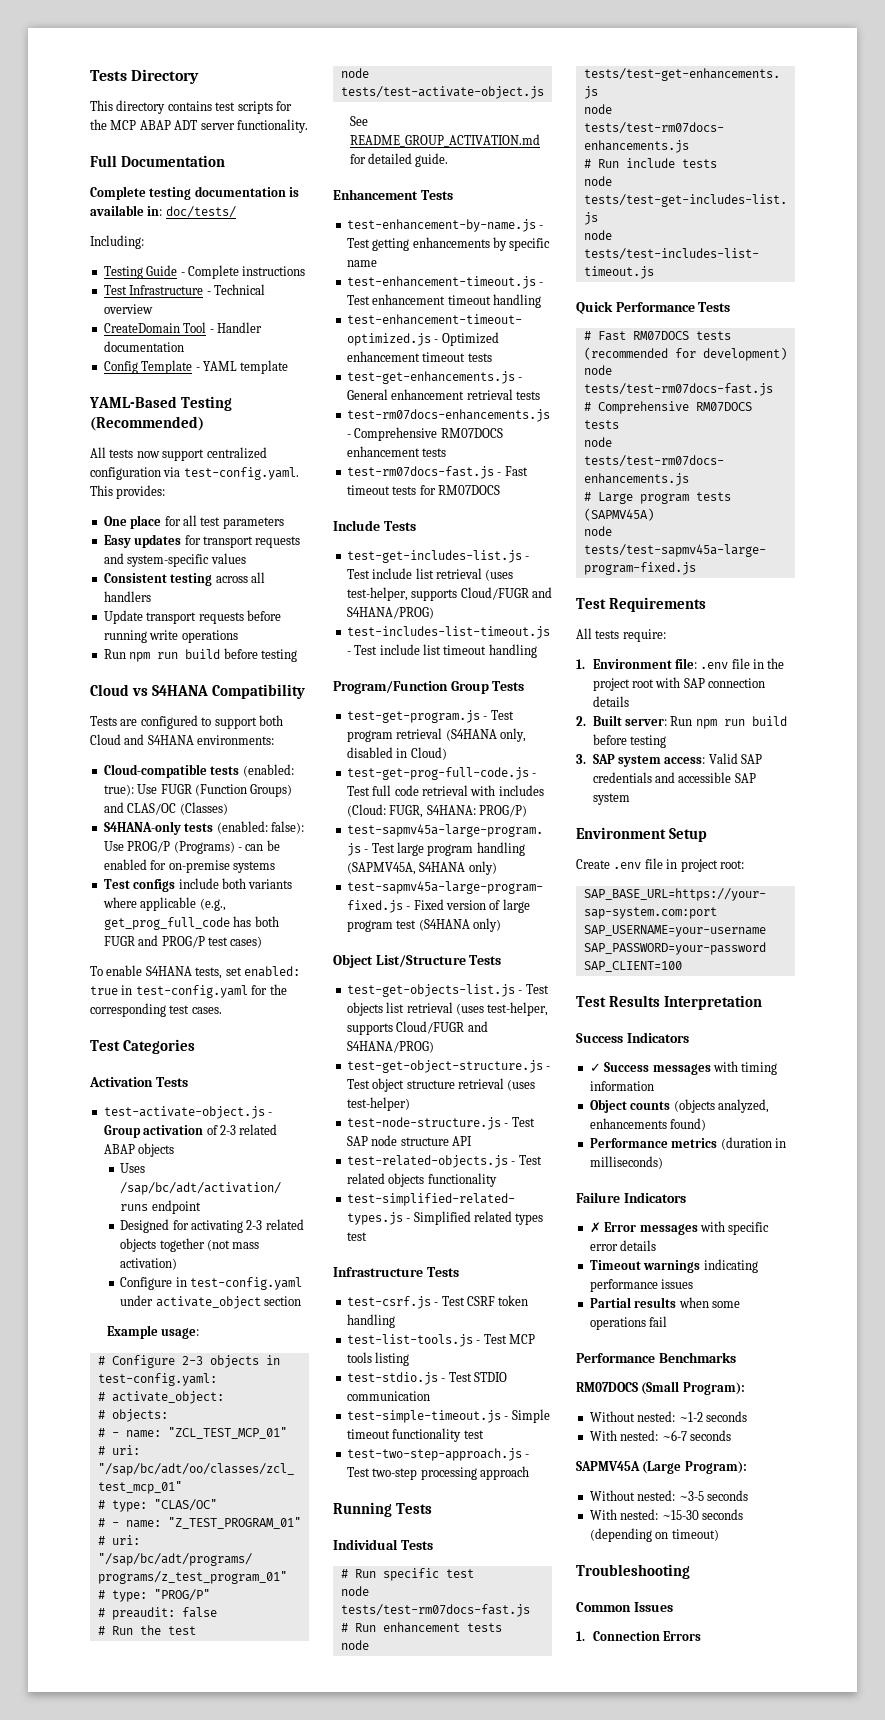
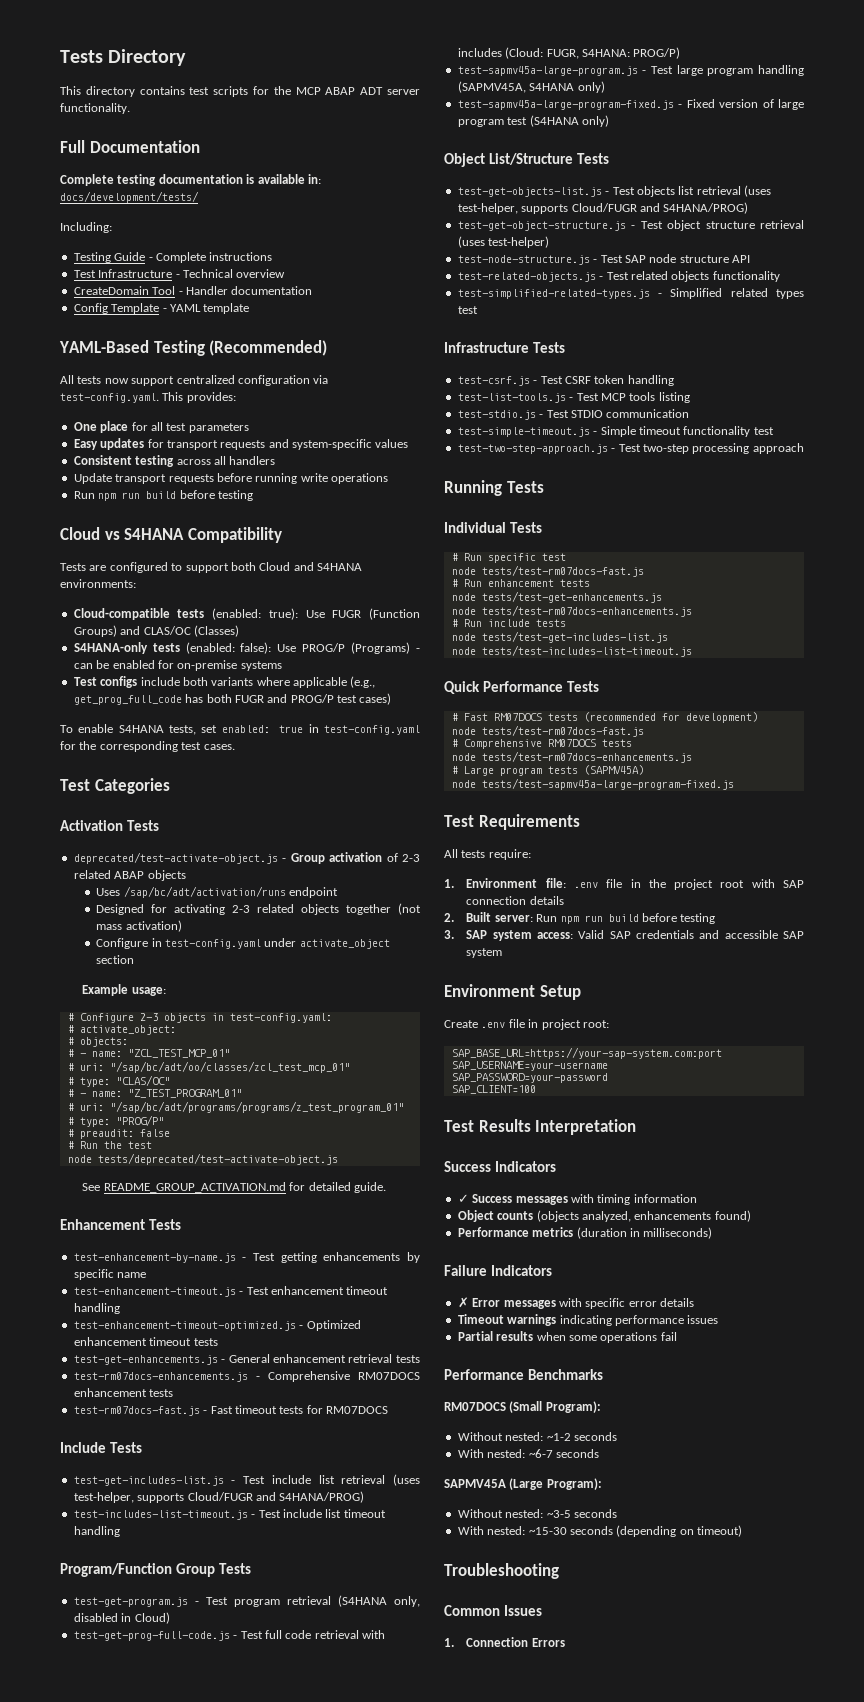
- Complete testing documentation is available in: doc/tests/
+ Complete testing documentation is available in: docs/development/tests/
- test-activate-object.js - Group activation of 2-3 related ABAP objects
+ deprecated/test-activate-object.js - Group activation of 2-3 related ABAP objects
- node tests/test-activate-object.js
+ node tests/deprecated/test-activate-object.js

